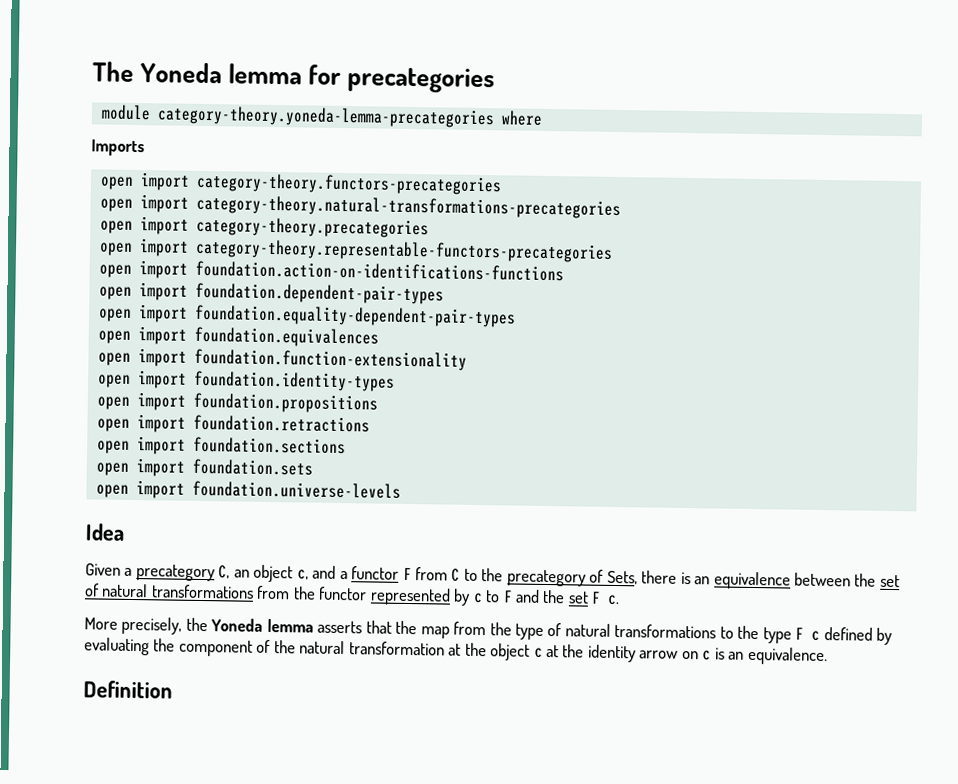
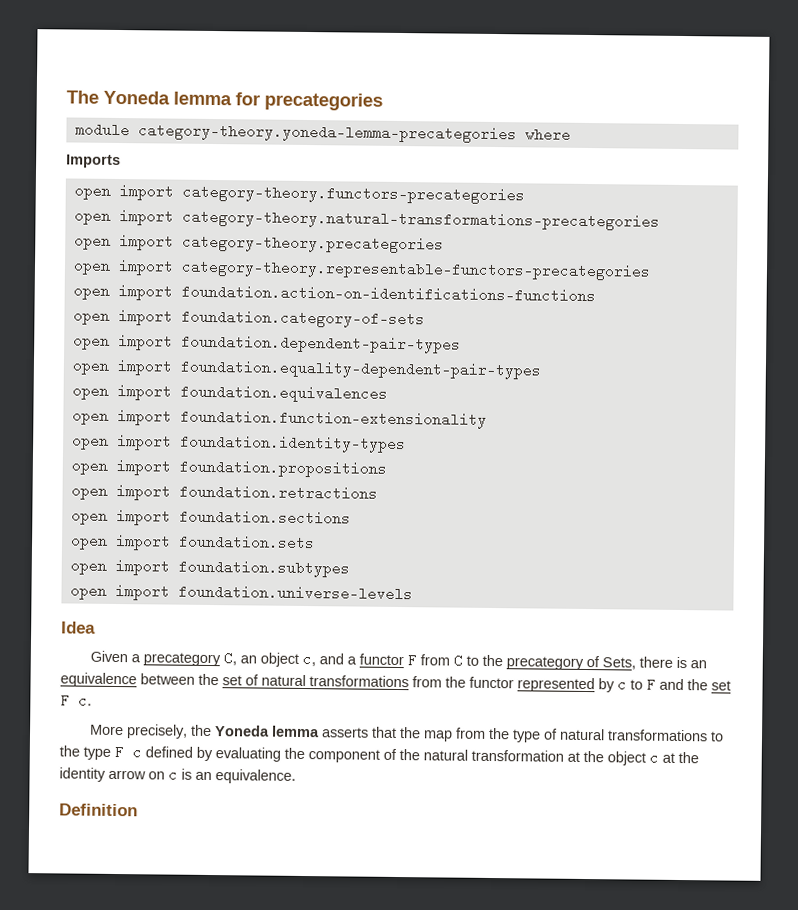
+ open import foundation.category-of-sets
+ open import foundation.subtypes

